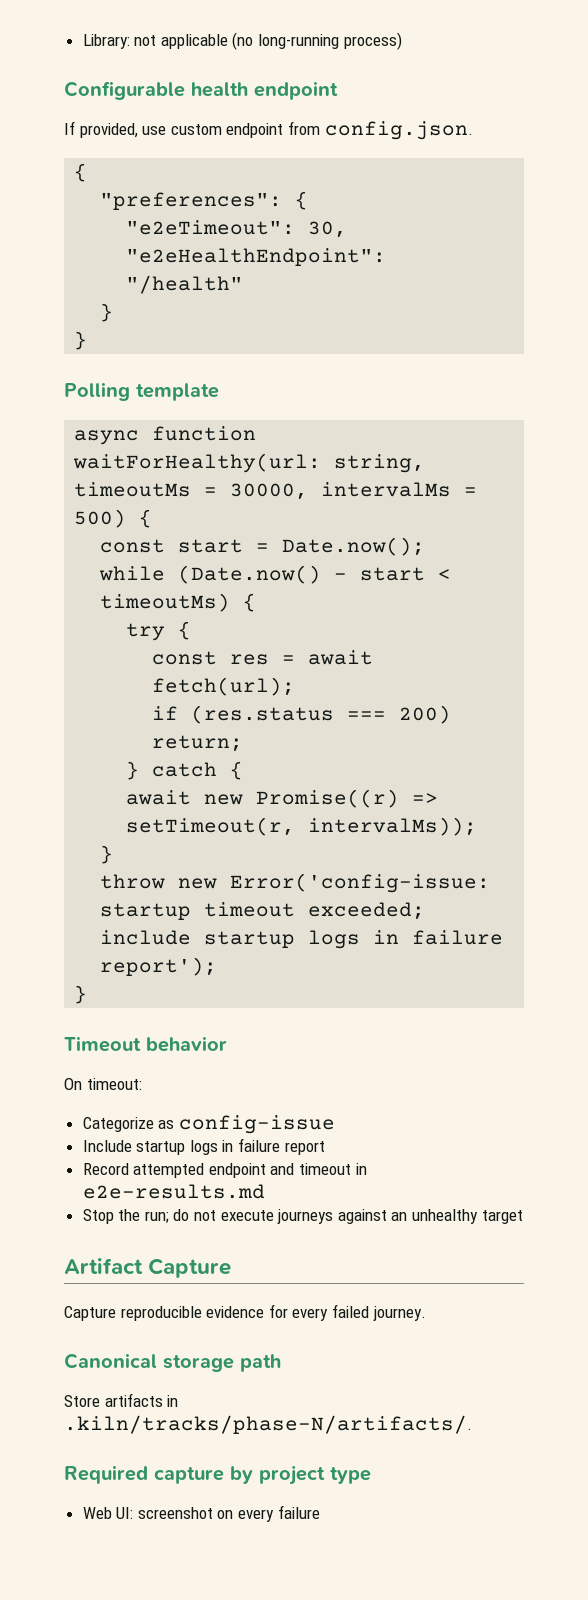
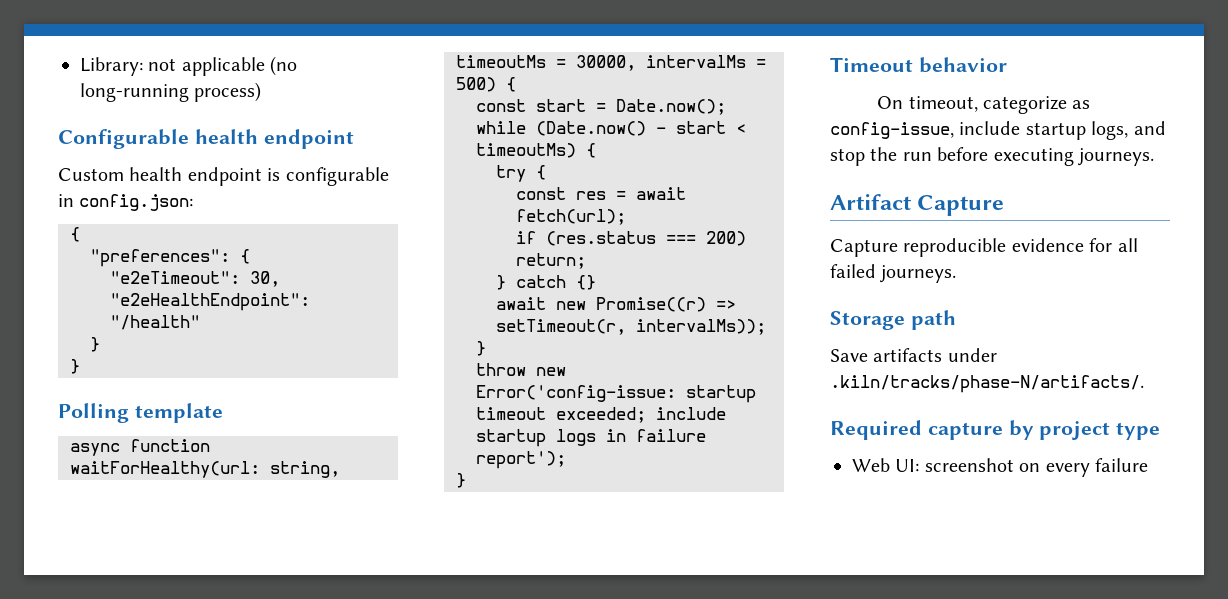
- If provided, use custom endpoint from config.json.
+ Custom health endpoint is configurable in config.json:
- } catch {
+ } catch {}
- On timeout:
- Categorize as config-issue
- Include startup logs in failure report
- Record attempted endpoint and timeout in e2e-results.md
- Stop the run; do not execute journeys against an unhealthy target
+ On timeout, categorize as config-issue, include startup logs, and stop the run before executing journeys.
- Capture reproducible evidence for every failed journey.
- Canonical storage path
- Store artifacts in .kiln/tracks/phase-N/artifacts/.
+ Capture reproducible evidence for all failed journeys.
+ Storage path
+ Save artifacts under .kiln/tracks/phase-N/artifacts/.

